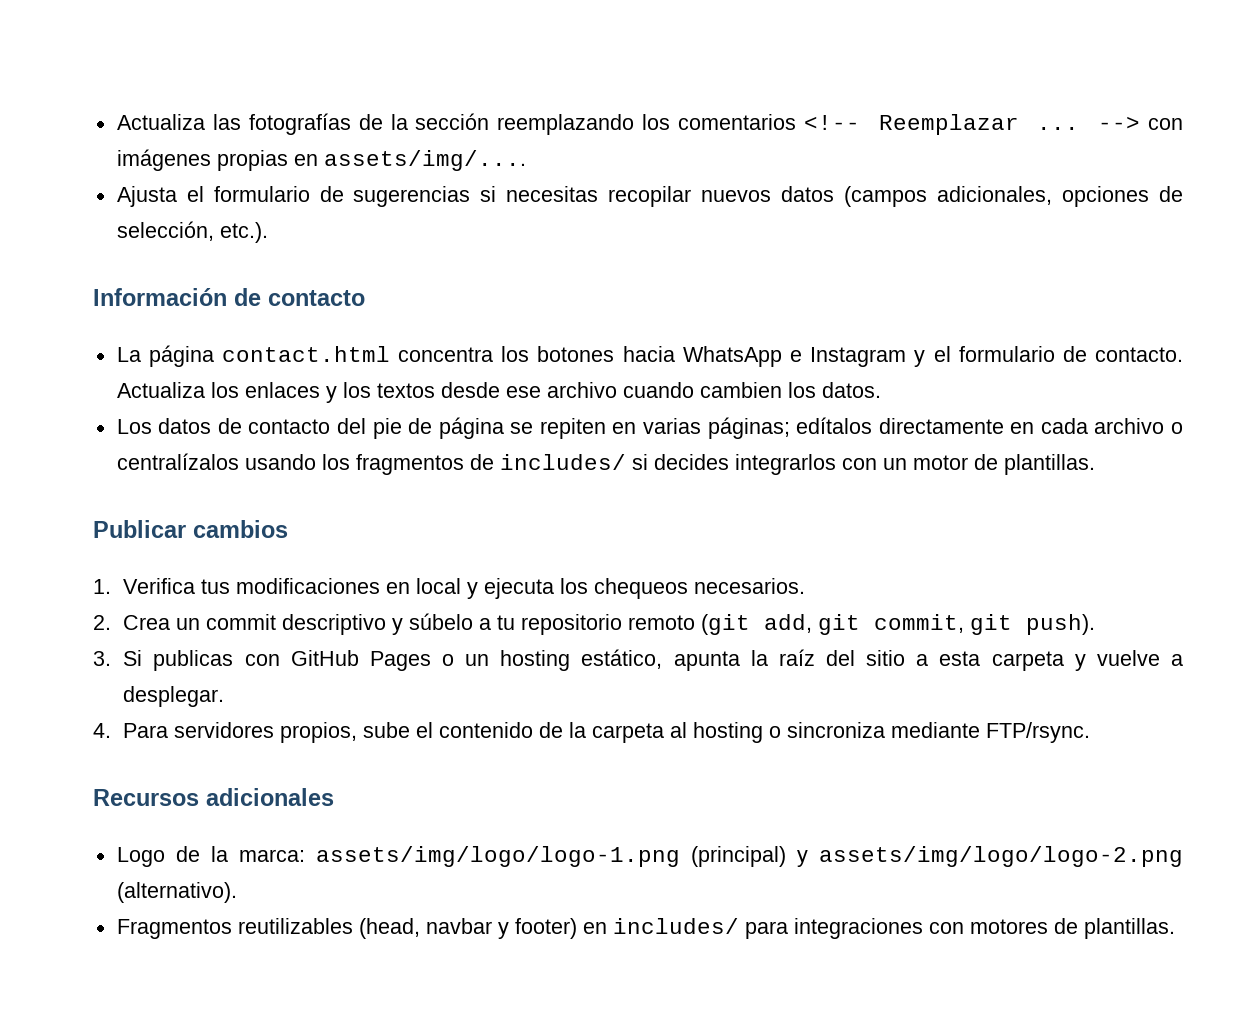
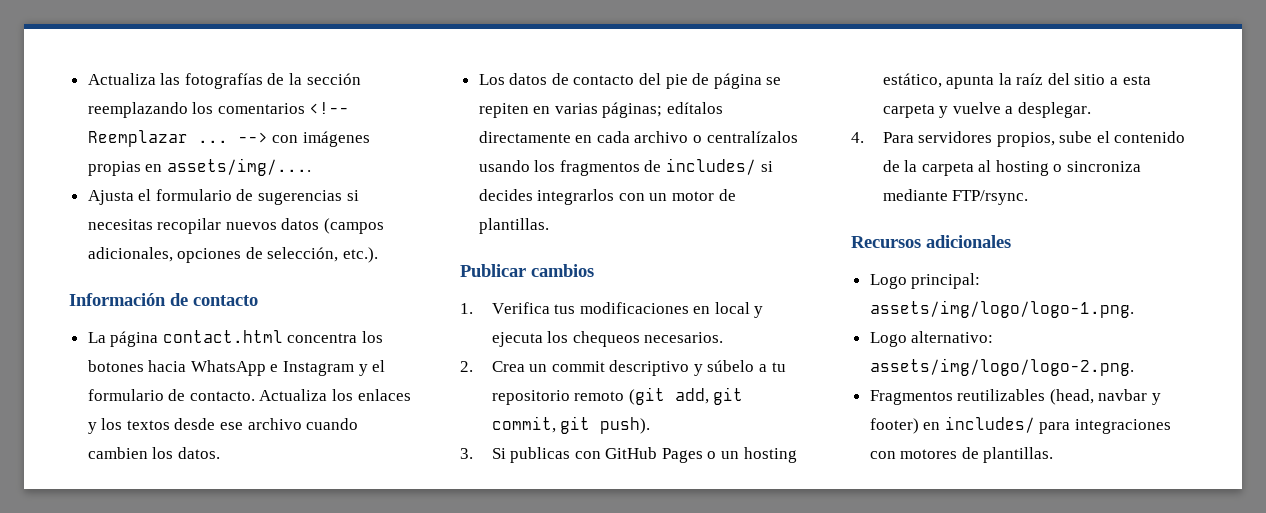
- Logo de la marca: assets/img/logo/logo-1.png (principal) y assets/img/logo/logo-2.png (alternativo).
+ Logo principal: assets/img/logo/logo-1.png.
+ Logo alternativo: assets/img/logo/logo-2.png.

